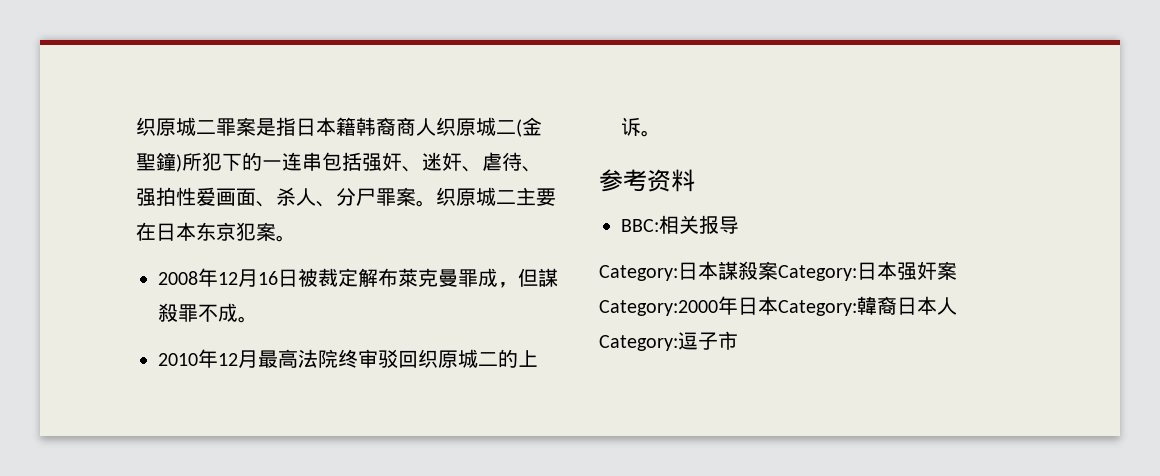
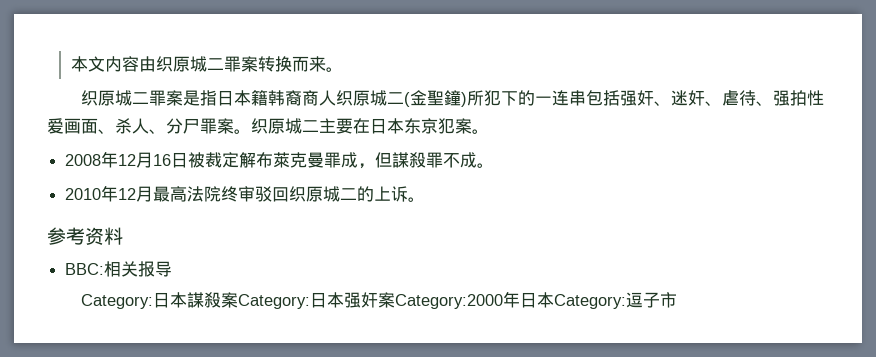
+ 本文内容由织原城二罪案转换而来。
- Category:日本謀殺案Category:日本强奸案Category:2000年日本Category:韓裔日本人Category:逗子市
+ Category:日本謀殺案Category:日本强奸案Category:2000年日本Category:逗子市

